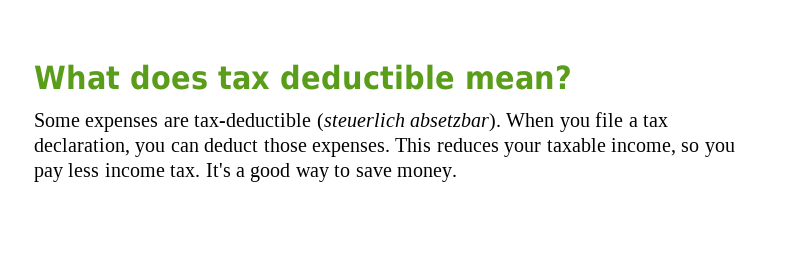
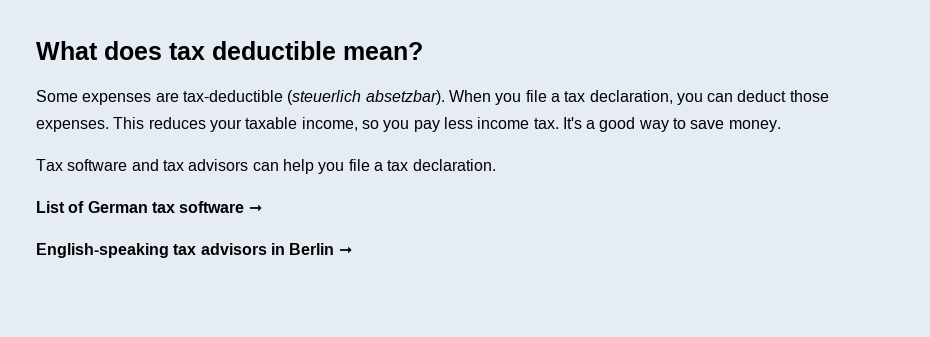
+ Tax software and tax advisors can help you file a tax declaration.
+ List of German tax software ➞
+ English-speaking tax advisors in Berlin ➞

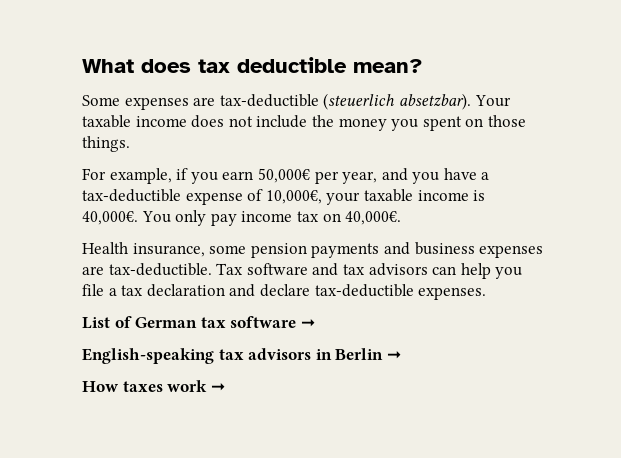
- When you file a tax declaration, you can deduct those expenses. This reduces your taxable income, so you pay less income tax. It's a good way to save money.
- Tax software and tax advisors can help you file a tax declaration.
+ Your taxable income does not include the money you spent on those things.
+ For example, if you earn 50,000€ per year, and you have a tax-deductible expense of 10,000€, your taxable income is 40,000€. You only pay income tax on 40,000€.
+ Health insurance, some pension payments and business expenses are tax-deductible. Tax software and tax advisors can help you file a tax declaration and declare tax-deductible expenses.
+ How taxes work ➞

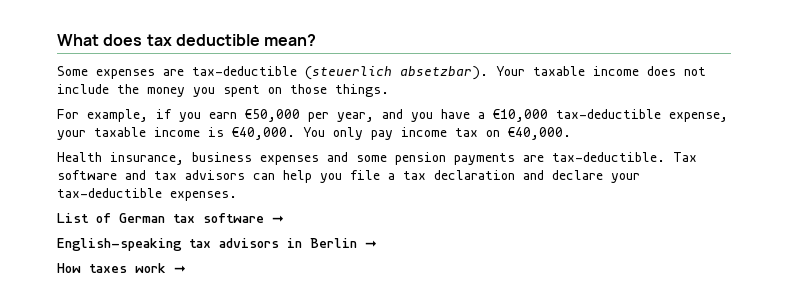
- For example, if you earn 50,000€ per year, and you have a tax-deductible expense of 10,000€, your taxable income is 40,000€.
+ For example, if you earn €50,000 per year, and you have a €10,000 tax-deductible expense, your taxable income is €40,000.
- You only pay income tax on 40,000€.
+ You only pay income tax on €40,000.
- Health insurance, some pension payments and business expenses are tax-deductible.
+ Health insurance, business expenses and some pension payments are tax-deductible.
- Tax software and tax advisors can help you file a tax declaration and declare tax-deductible expenses.
+ Tax software and tax advisors can help you file a tax declaration and declare your tax-deductible expenses.

